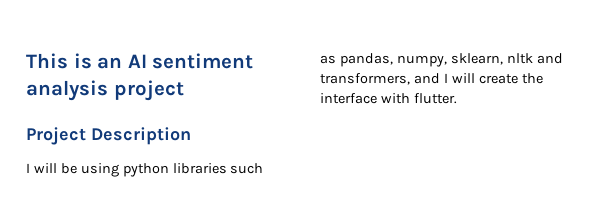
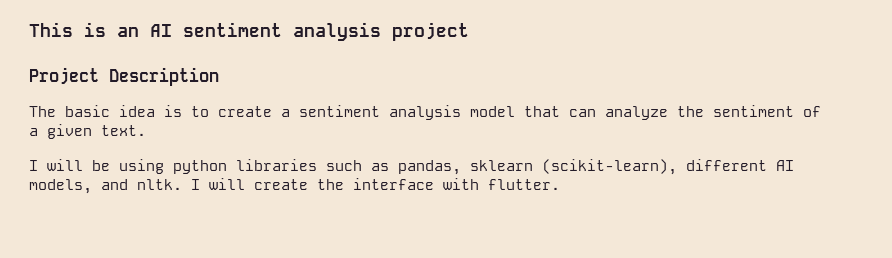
+ The basic idea is to create a sentiment analysis model that can analyze the sentiment of a given text.
- I will be using python libraries such as pandas, numpy, sklearn, nltk and transformers, and I will create the interface with flutter.
+ I will be using python libraries such as pandas, sklearn (scikit-learn), different AI models, and nltk. I will create the interface with flutter.

